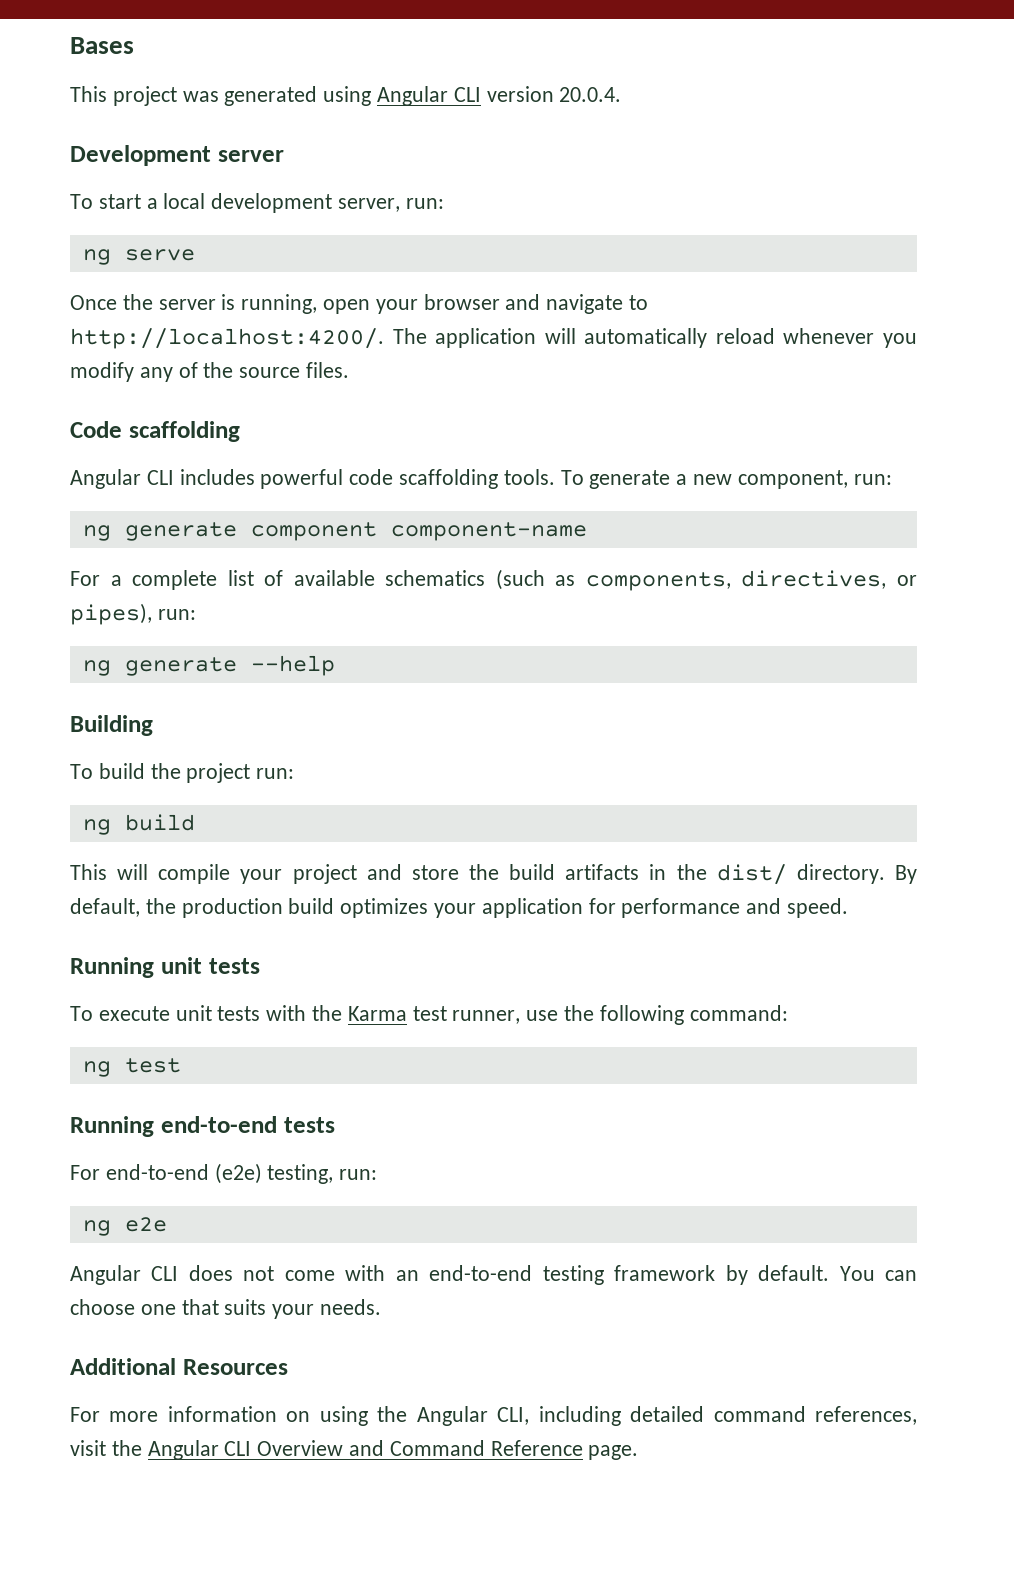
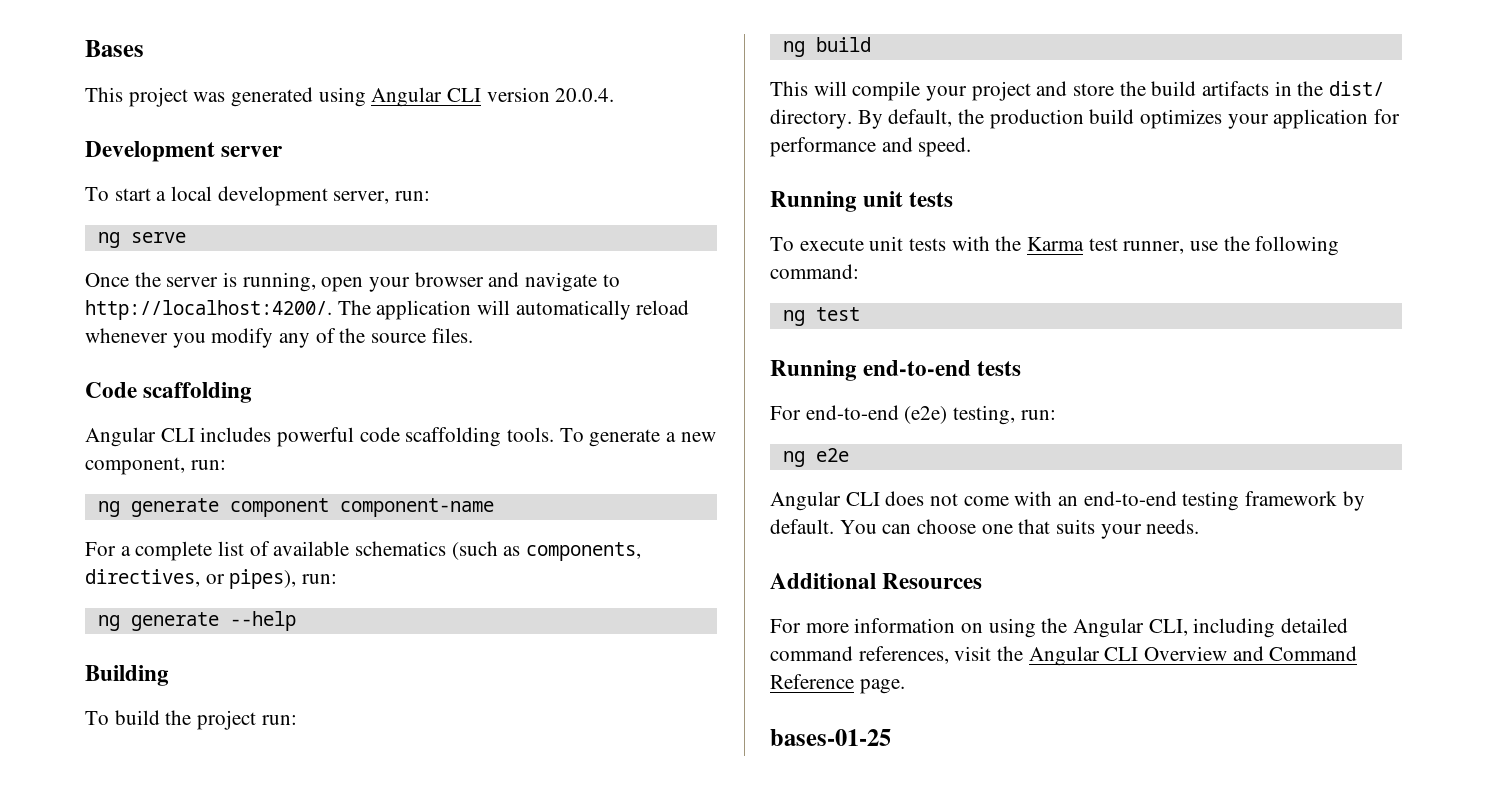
+ bases-01-25

